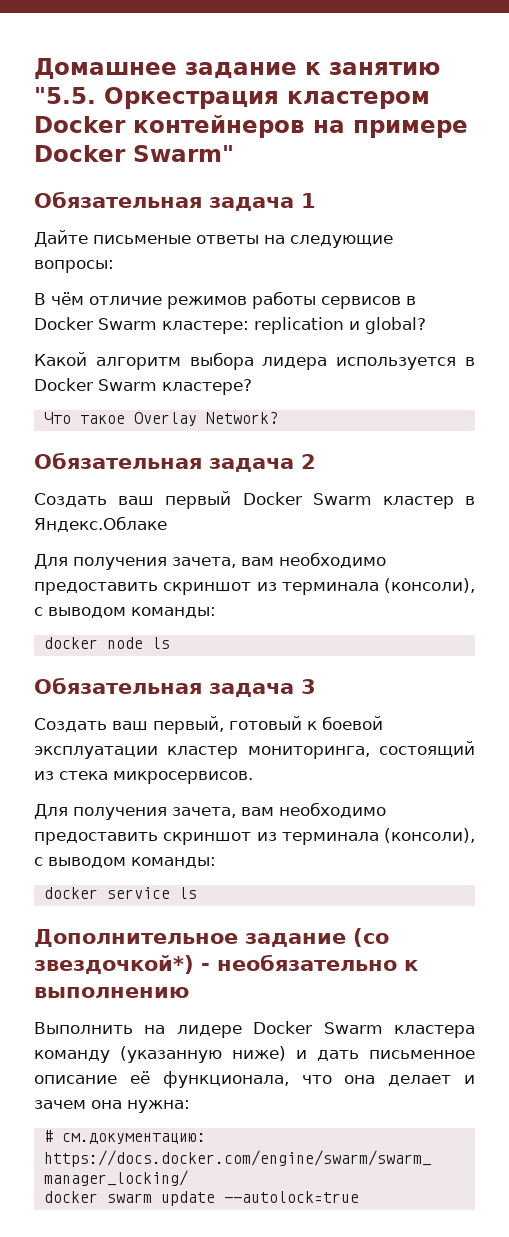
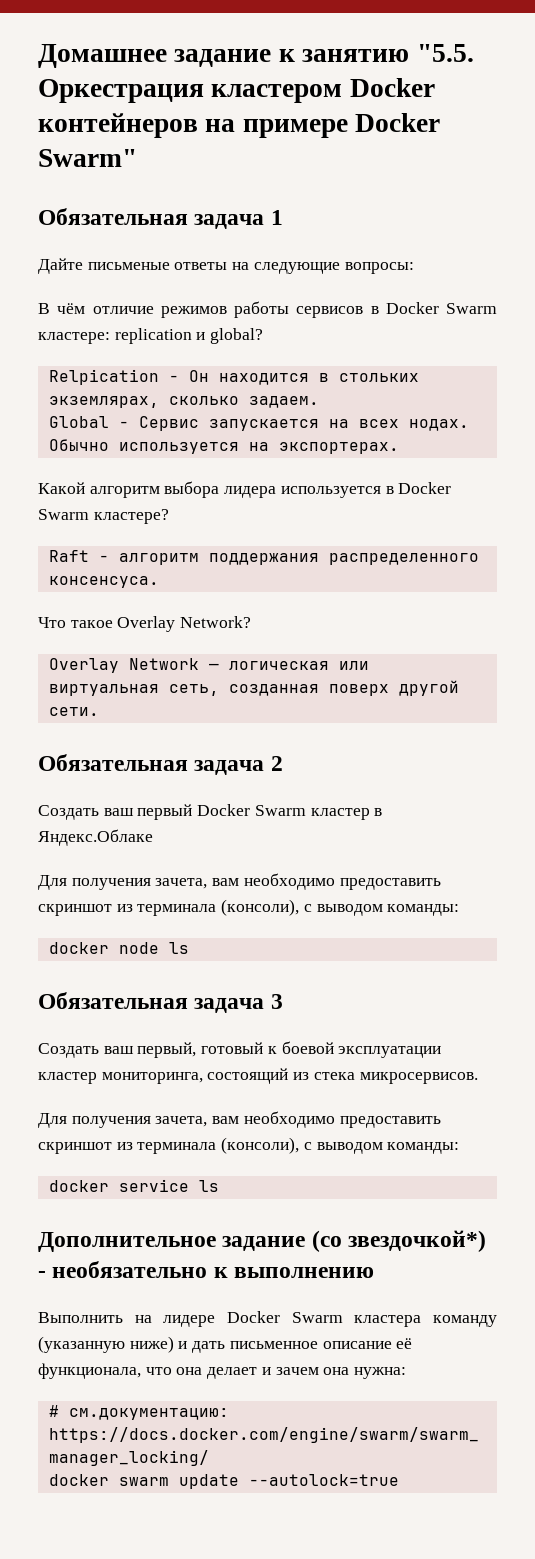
+ Relpication - Он находится в стольких экземлярах, сколько задаем.
+ Global - Сервис запускается на всех нодах. Обычно используется на экспортерах.
+ Raft - алгоритм поддержания распределенного консенсуса.
  Что такое Overlay Network?
+ Overlay Network — логическая или виртуальная сеть, созданная поверх другой сети.

